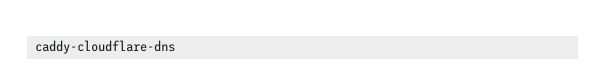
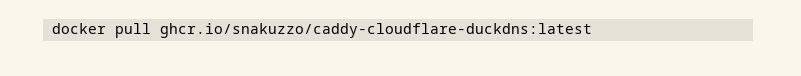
- caddy-cloudflare-dns
+ docker pull ghcr.io/snakuzzo/caddy-cloudflare-duckdns:latest

